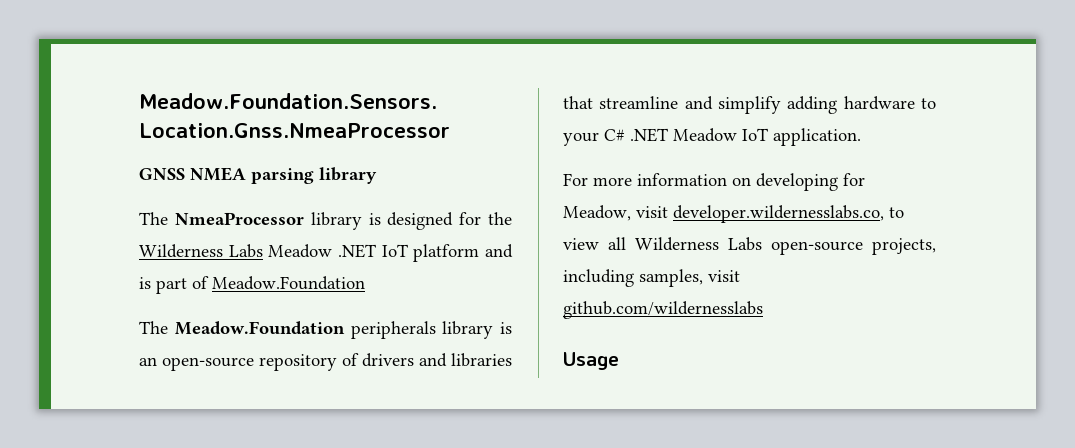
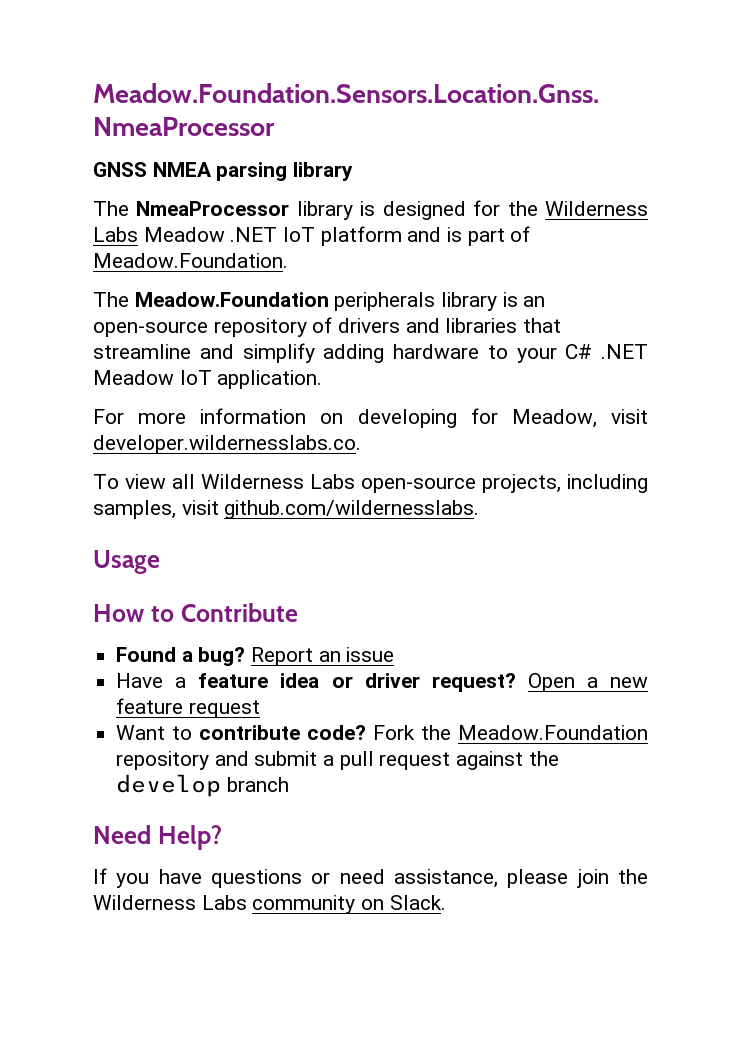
- The NmeaProcessor library is designed for the Wilderness Labs Meadow .NET IoT platform and is part of Meadow.Foundation
+ The NmeaProcessor library is designed for the Wilderness Labs Meadow .NET IoT platform and is part of Meadow.Foundation.
- For more information on developing for Meadow, visit developer.wildernesslabs.co, to view all Wilderness Labs open-source projects, including samples, visit github.com/wildernesslabs
+ For more information on developing for Meadow, visit developer.wildernesslabs.co.
+ To view all Wilderness Labs open-source projects, including samples, visit github.com/wildernesslabs.
+ How to Contribute
+ Found a bug? Report an issue
+ Have a feature idea or driver request? Open a new feature request
+ Want to contribute code? Fork the Meadow.Foundation repository and submit a pull request against the develop branch
+ Need Help?
+ If you have questions or need assistance, please join the Wilderness Labs community on Slack.

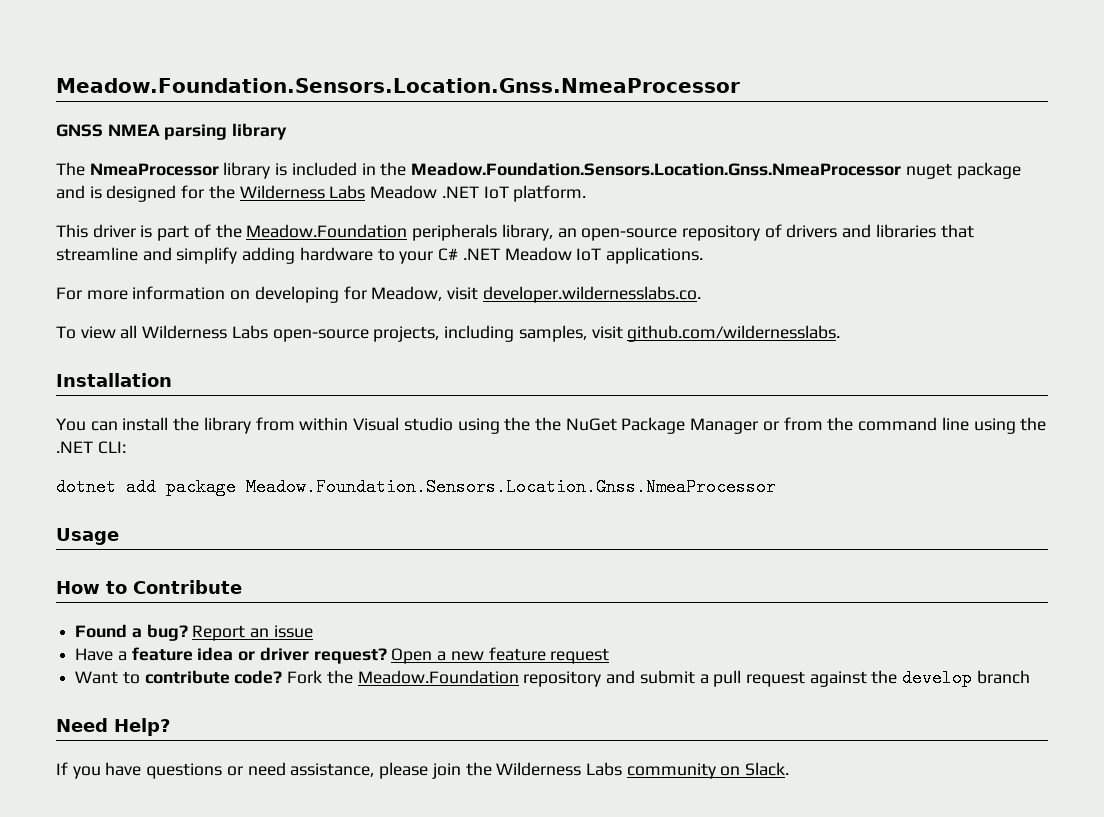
- The NmeaProcessor library is designed for the Wilderness Labs Meadow .NET IoT platform and is part of Meadow.Foundation.
- The Meadow.Foundation peripherals library is an open-source repository of drivers and libraries that streamline and simplify adding hardware to your C# .NET Meadow IoT application.
+ The NmeaProcessor library is included in the Meadow.Foundation.Sensors.Location.Gnss.NmeaProcessor nuget package and is designed for the Wilderness Labs Meadow .NET IoT platform.
+ This driver is part of the Meadow.Foundation peripherals library, an open-source repository of drivers and libraries that streamline and simplify adding hardware to your C# .NET Meadow IoT applications.
+ Installation
+ You can install the library from within Visual studio using the the NuGet Package Manager or from the command line using the .NET CLI:
+ dotnet add package Meadow.Foundation.Sensors.Location.Gnss.NmeaProcessor

